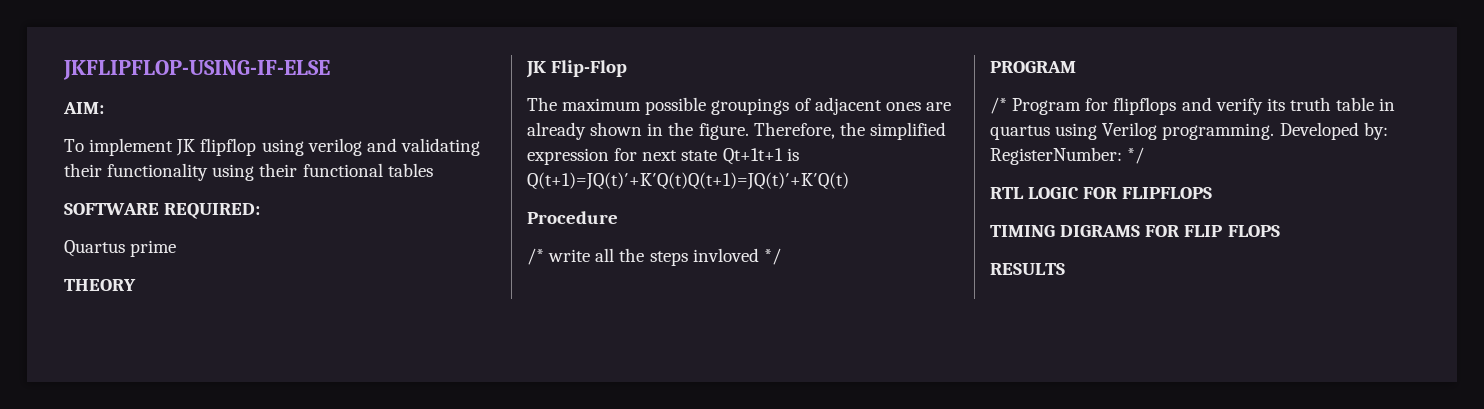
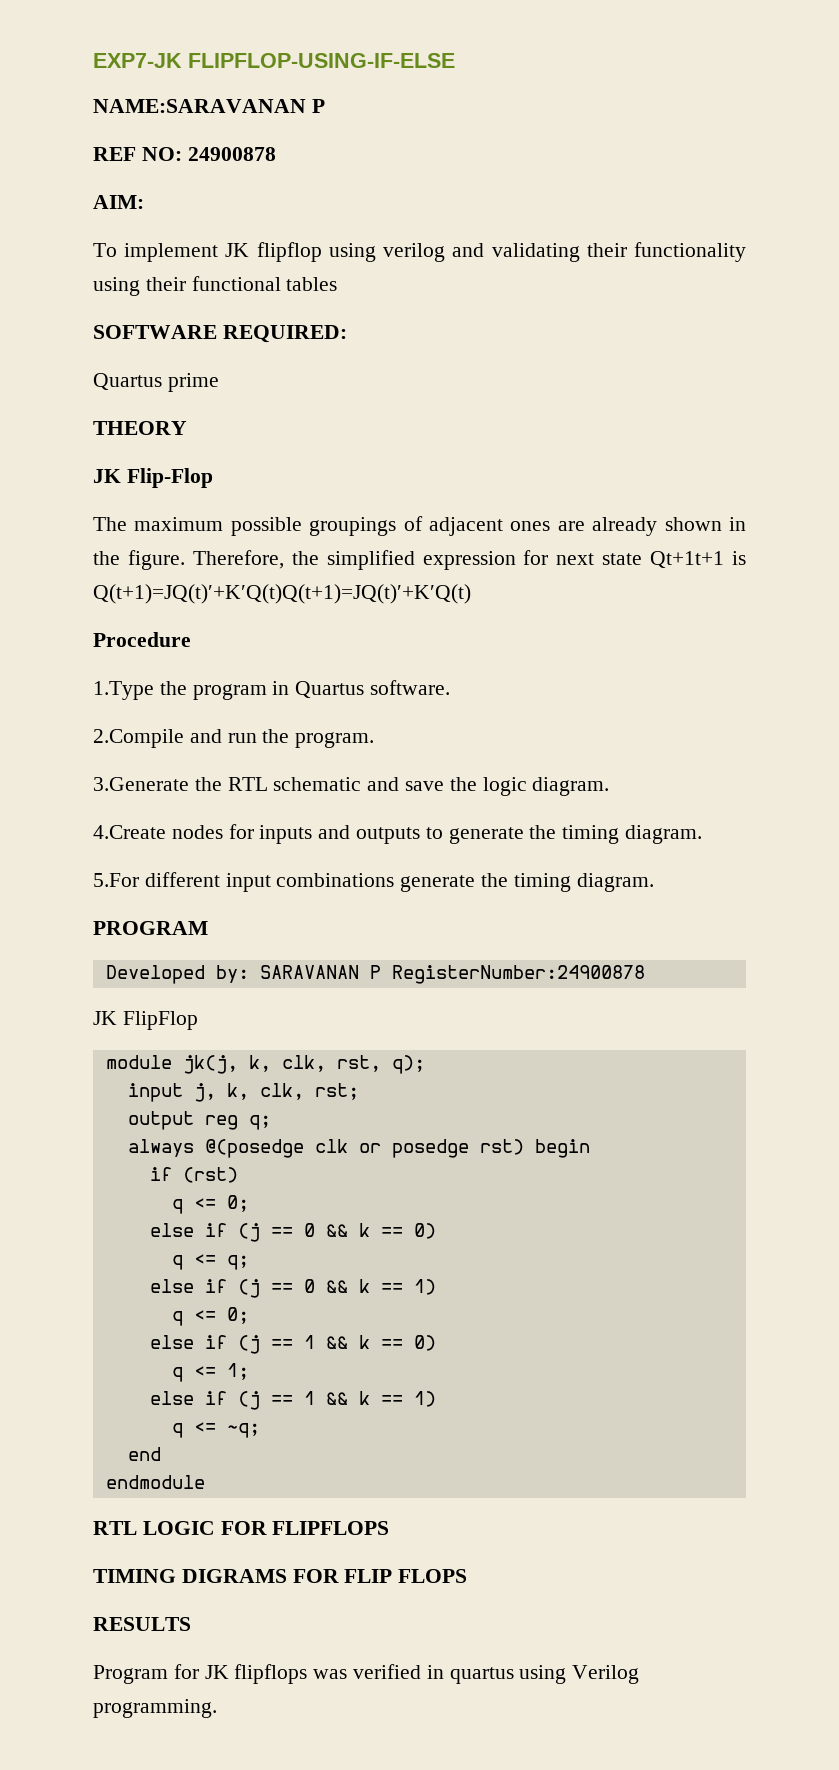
- JKFLIPFLOP-USING-IF-ELSE
+ EXP7-JK FLIPFLOP-USING-IF-ELSE
+ NAME:SARAVANAN P
+ REF NO: 24900878
- /* write all the steps invloved */
+ 1.Type the program in Quartus software.
+ 2.Compile and run the program.
+ 3.Generate the RTL schematic and save the logic diagram.
+ 4.Create nodes for inputs and outputs to generate the timing diagram.
+ 5.For different input combinations generate the timing diagram.
  PROGRAM
- /* Program for flipflops and verify its truth table in quartus using Verilog programming. Developed by: RegisterNumber: */
+ Developed by: SARAVANAN P RegisterNumber:24900878
+ JK FlipFlop
+ module jk(j, k, clk, rst, q);
+ input j, k, clk, rst;
+ output reg q;
+ always @(posedge clk or posedge rst) begin
+ if (rst)
+ q <= 0;
+ else if (j == 0 && k == 0)
+ q <= q;
+ else if (j == 0 && k == 1)
+ q <= 0;
+ else if (j == 1 && k == 0)
+ q <= 1;
+ else if (j == 1 && k == 1)
+ q <= ~q;
+ end
+ endmodule
+ Program for JK flipflops was verified in quartus using Verilog programming.

